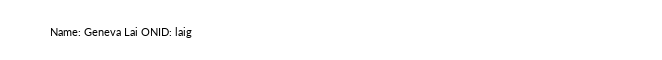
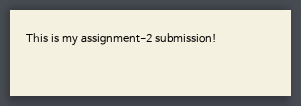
- Name: Geneva Lai ONID: laig
+ This is my assignment-2 submission!

